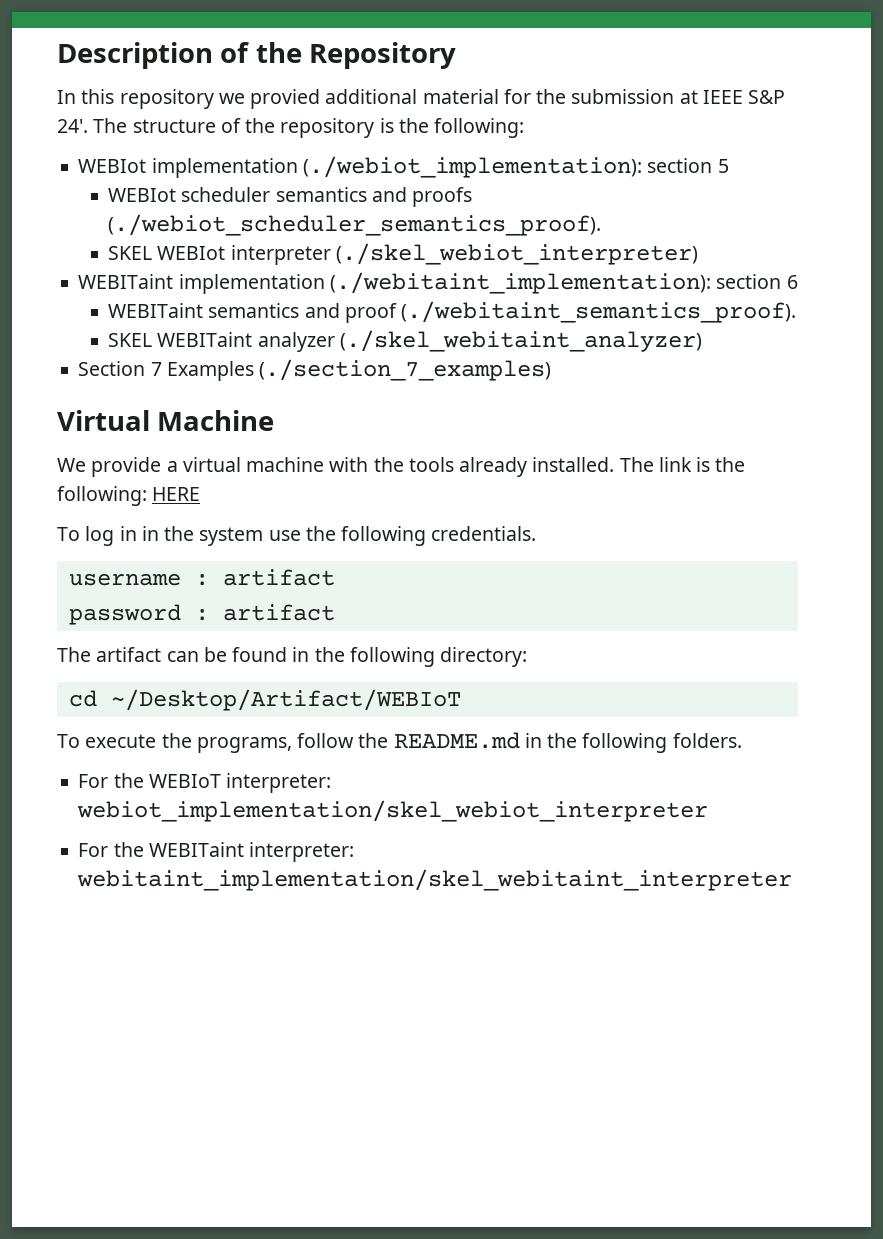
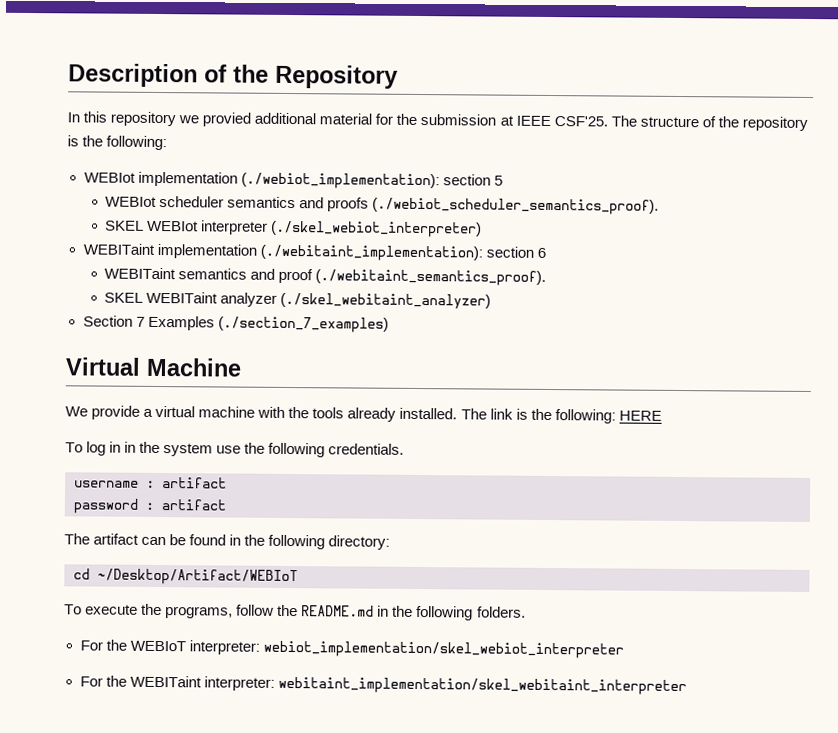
- In this repository we provied additional material for the submission at IEEE S&P 24'.
+ In this repository we provied additional material for the submission at IEEE CSF'25.

